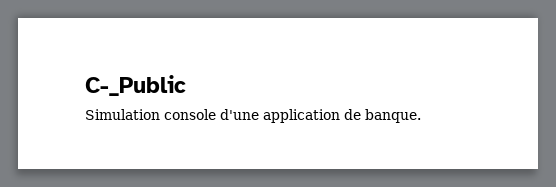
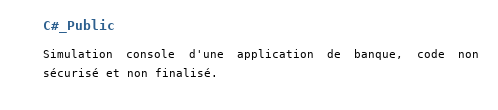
- C-_Public
+ C#_Public
- Simulation console d'une application de banque.
+ Simulation console d'une application de banque, code non sécurisé et non finalisé.

